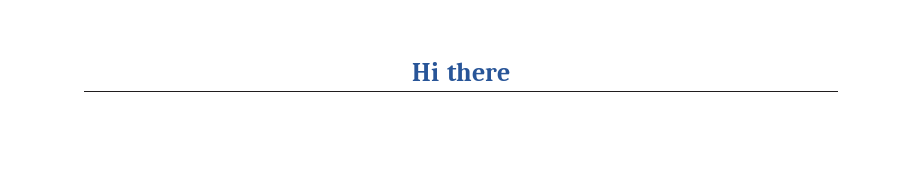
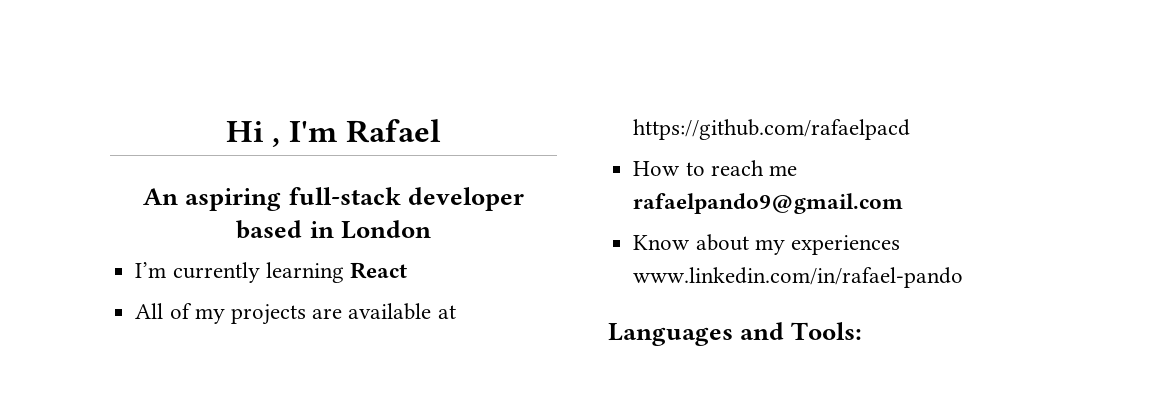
- Hi there
+ Hi , I'm Rafael
+ An aspiring full-stack developer based in London
+ I’m currently learning React
+ All of my projects are available at https://github.com/rafaelpacd
+ How to reach me rafaelpando9@gmail.com
+ Know about my experiences www.linkedin.com/in/rafael-pando
+ Languages and Tools:

